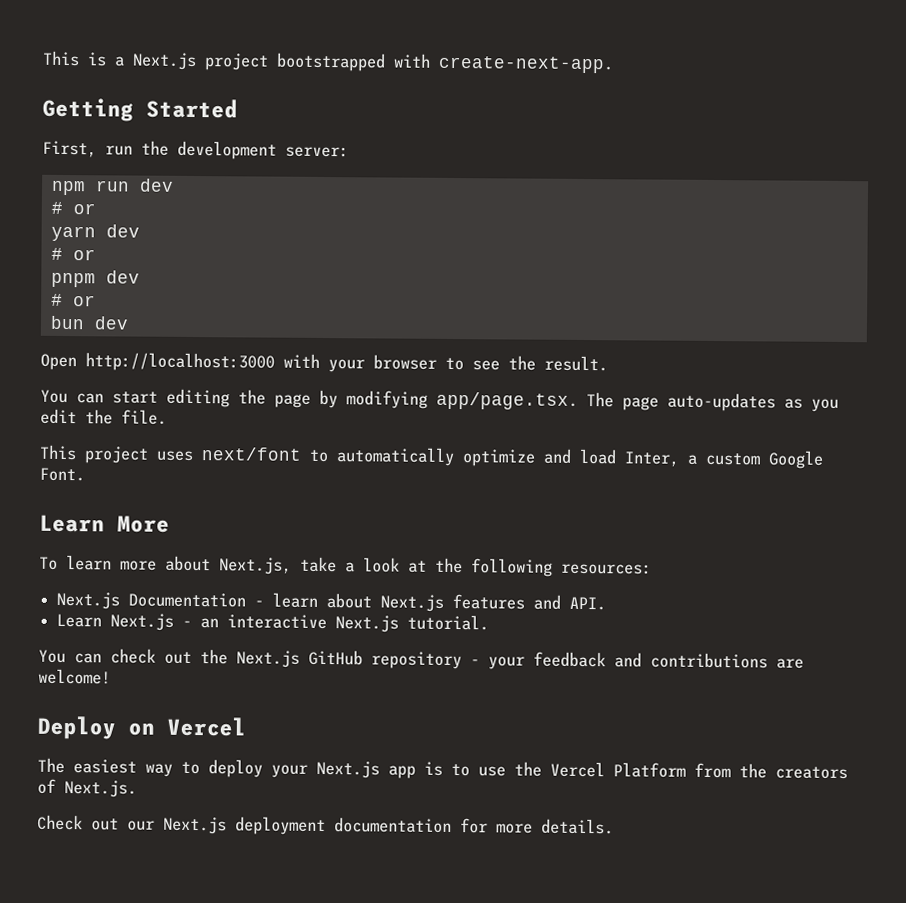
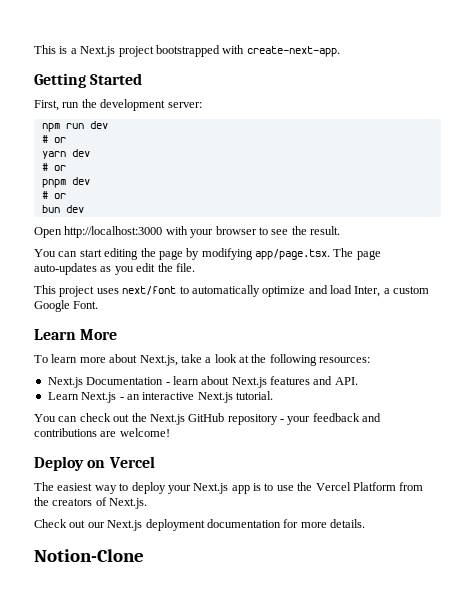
+ Notion-Clone

